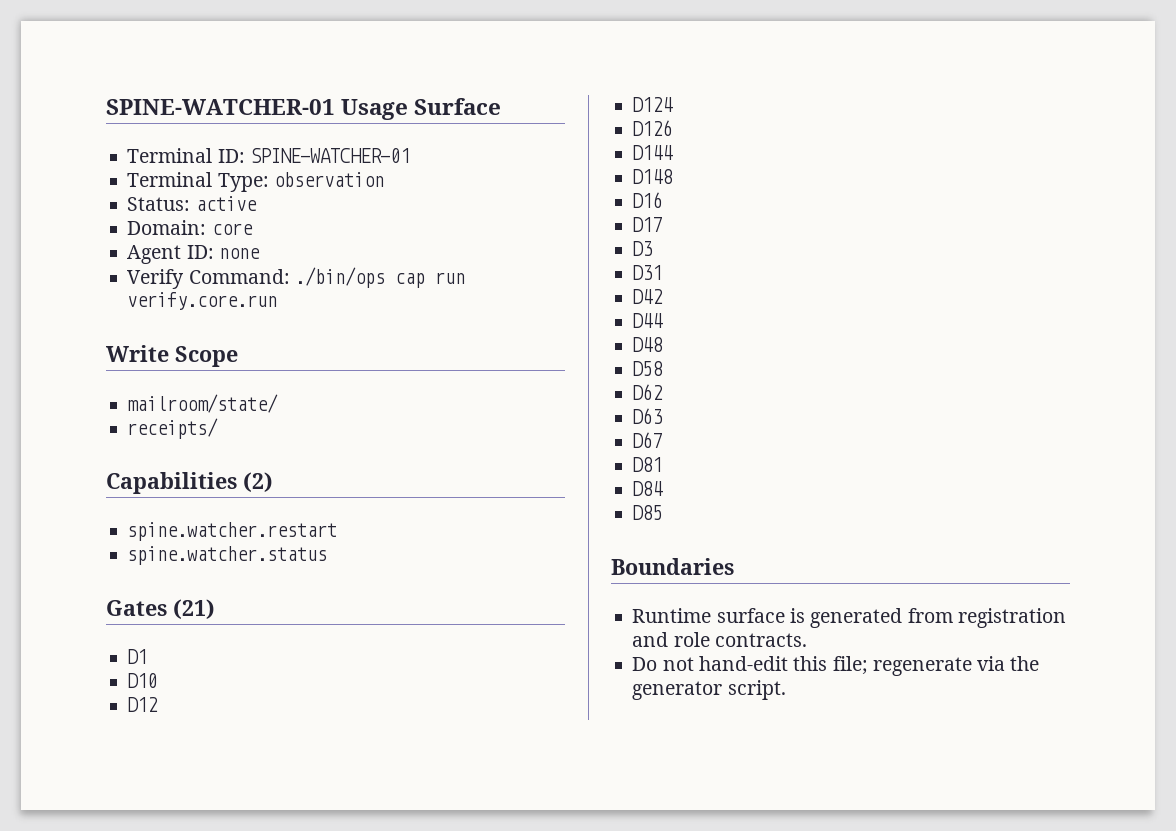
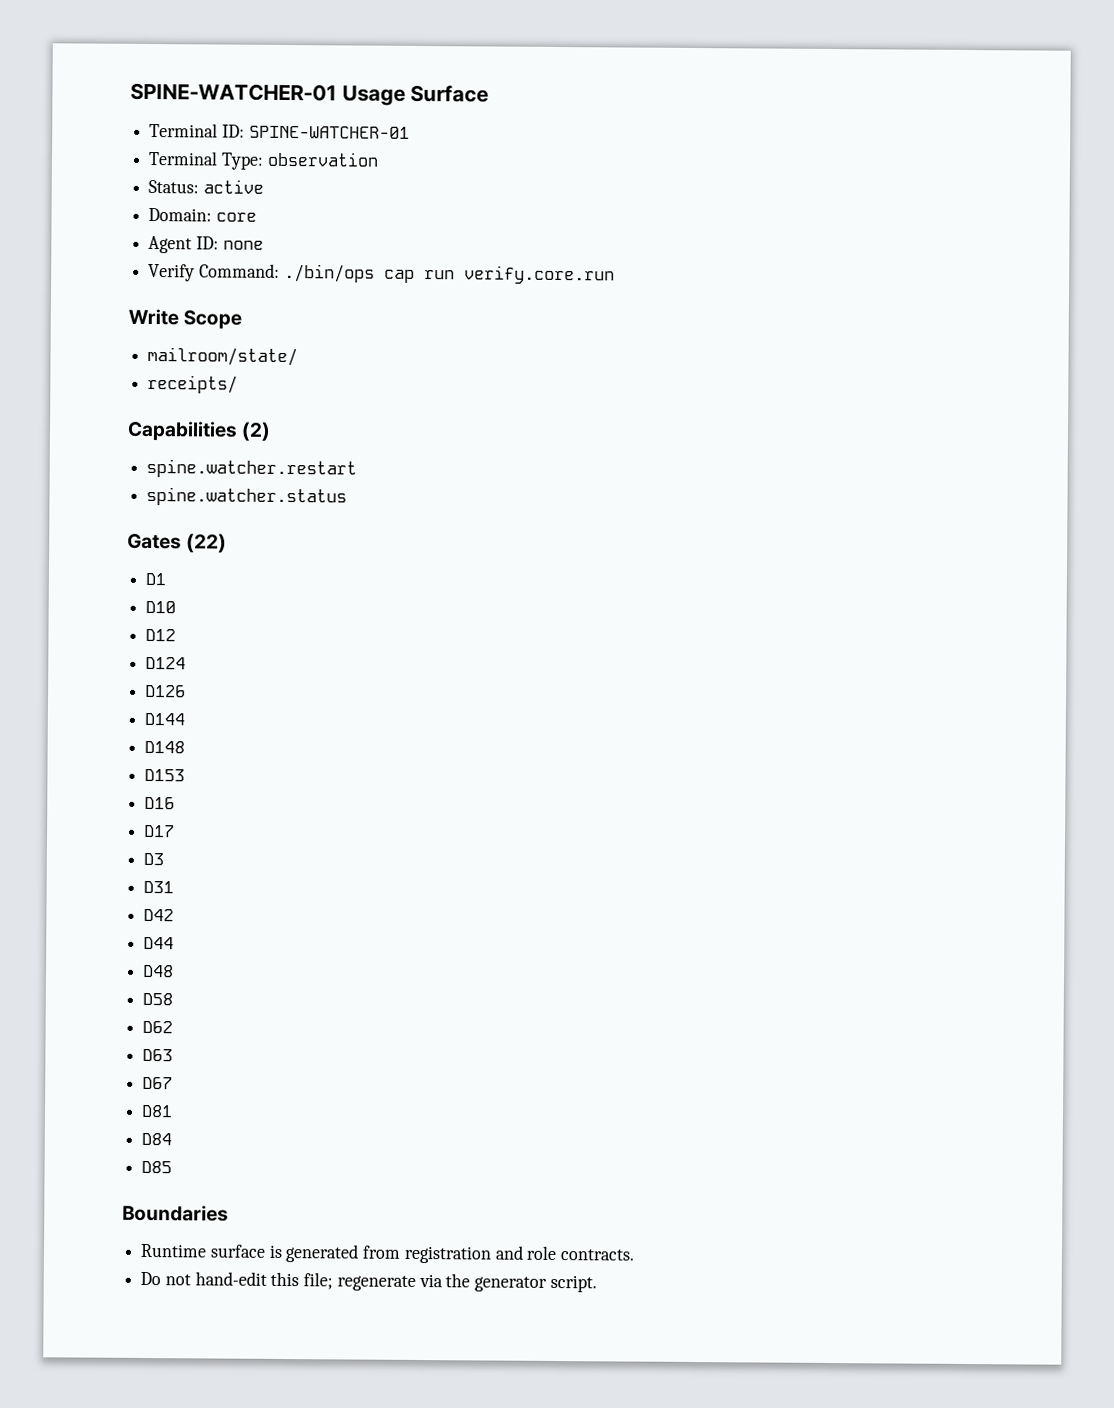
- Gates (21)
+ Gates (22)
+ D153

